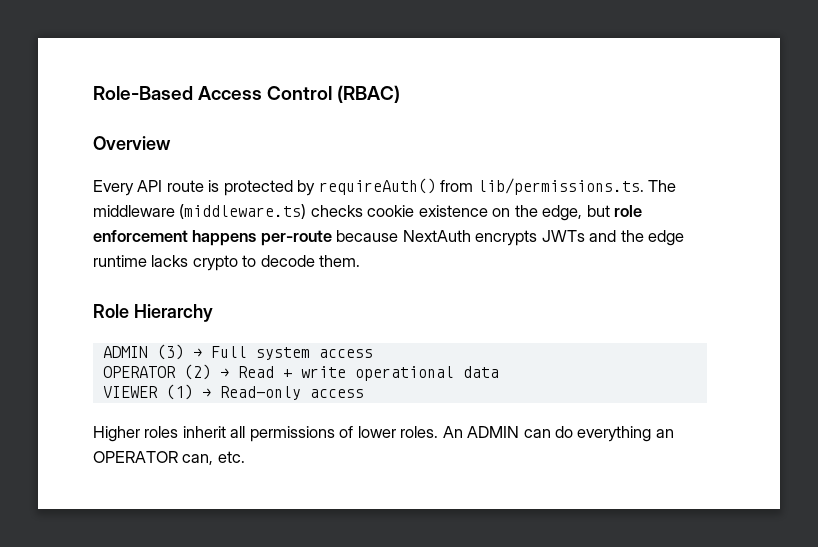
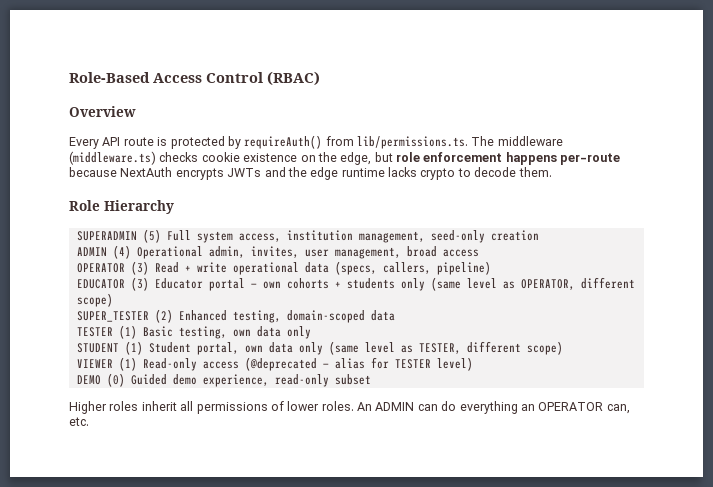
- ADMIN (3) → Full system access
+ SUPERADMIN (5) Full system access, institution management, seed-only creation
+ ADMIN (4) Operational admin, invites, user management, broad access
- OPERATOR (2) → Read + write operational data
+ OPERATOR (3) Read + write operational data (specs, callers, pipeline)
+ EDUCATOR (3) Educator portal — own cohorts + students only (same level as OPERATOR, different scope)
+ SUPER_TESTER (2) Enhanced testing, domain-scoped data
+ TESTER (1) Basic testing, own data only
+ STUDENT (1) Student portal, own data only (same level as TESTER, different scope)
- VIEWER (1) → Read-only access
+ VIEWER (1) Read-only access (@deprecated — alias for TESTER level)
+ DEMO (0) Guided demo experience, read-only subset

